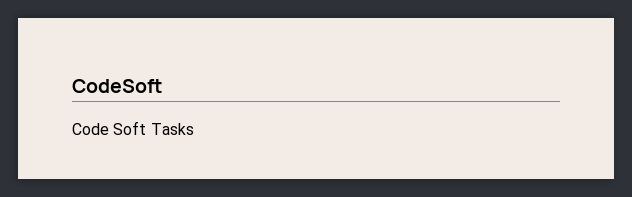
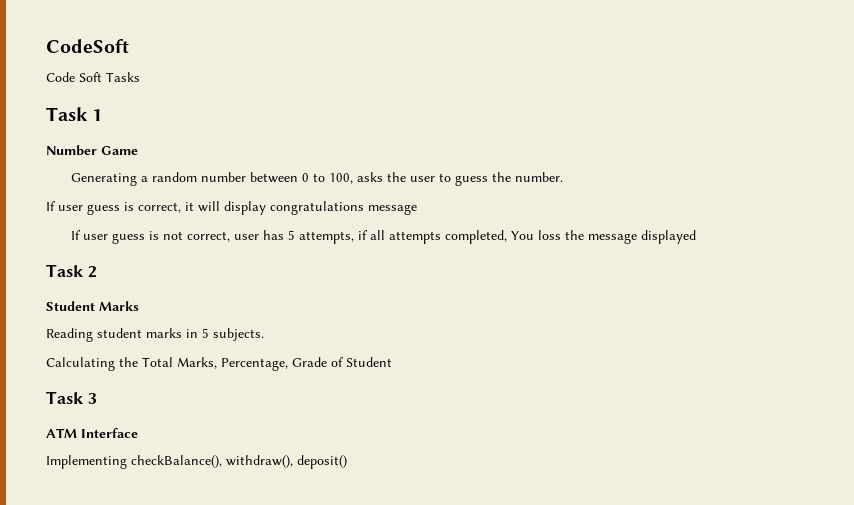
+ Task 1
+ Number Game
+ Generating a random number between 0 to 100, asks the user to guess the number.
+ If user guess is correct, it will display congratulations message
+ If user guess is not correct, user has 5 attempts, if all attempts completed, You loss the message displayed
+ Task 2
+ Student Marks
+ Reading student marks in 5 subjects.
+ Calculating the Total Marks, Percentage, Grade of Student
+ Task 3
+ ATM Interface
+ Implementing checkBalance(), withdraw(), deposit()

